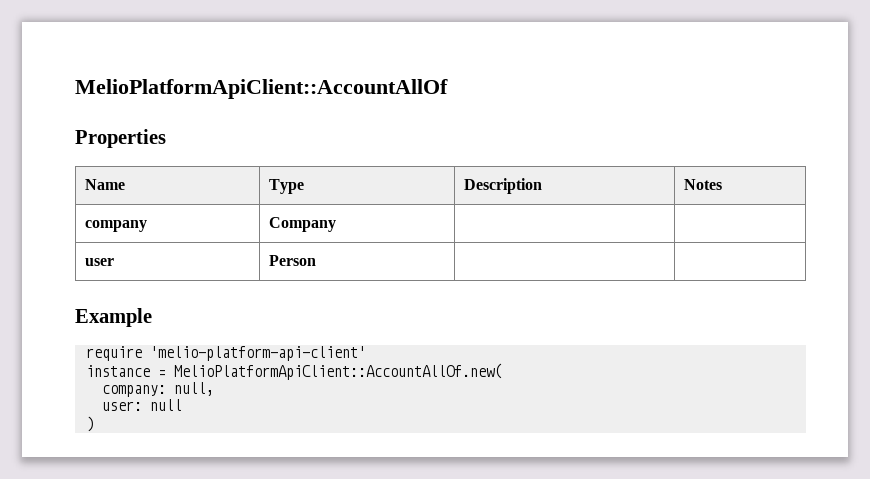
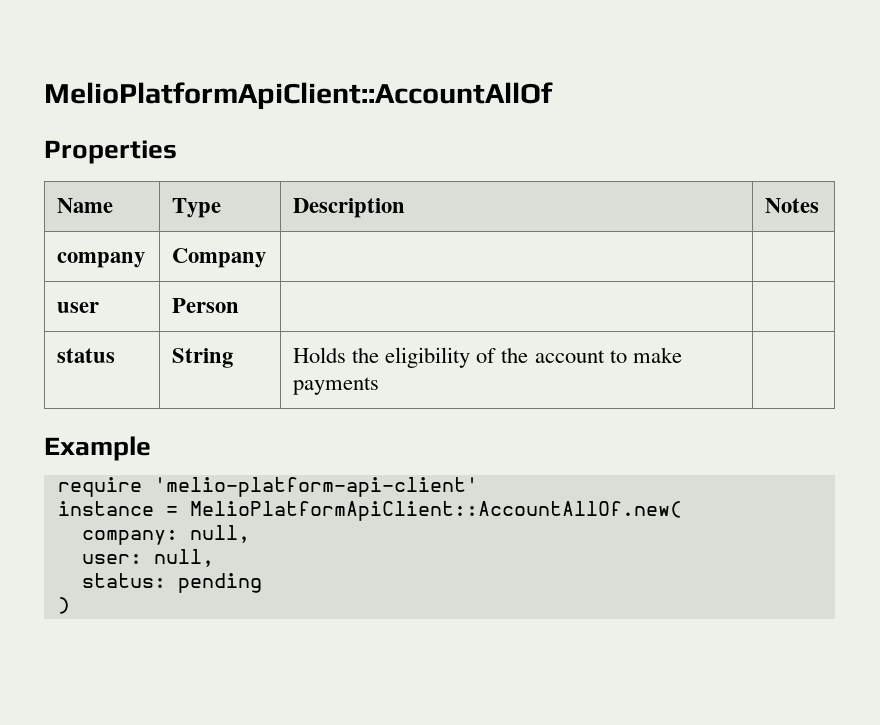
+ status | String | Holds the eligibility of the account to make payments |
- user: null
+ user: null,
+ status: pending

